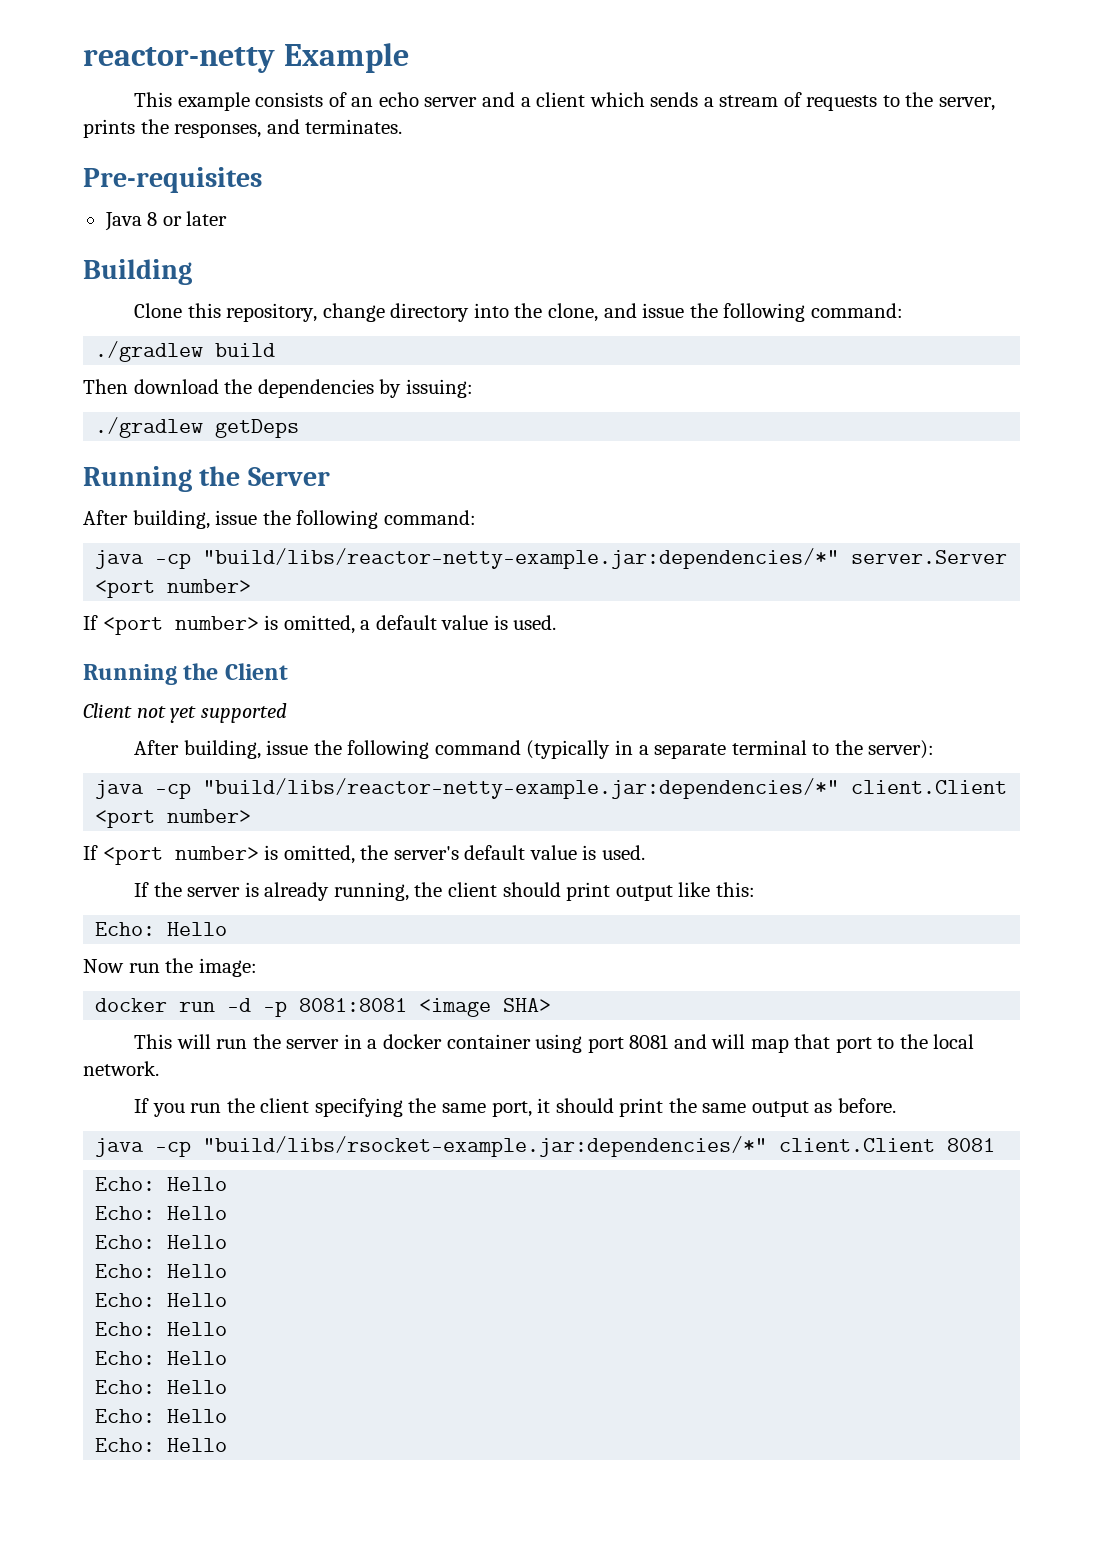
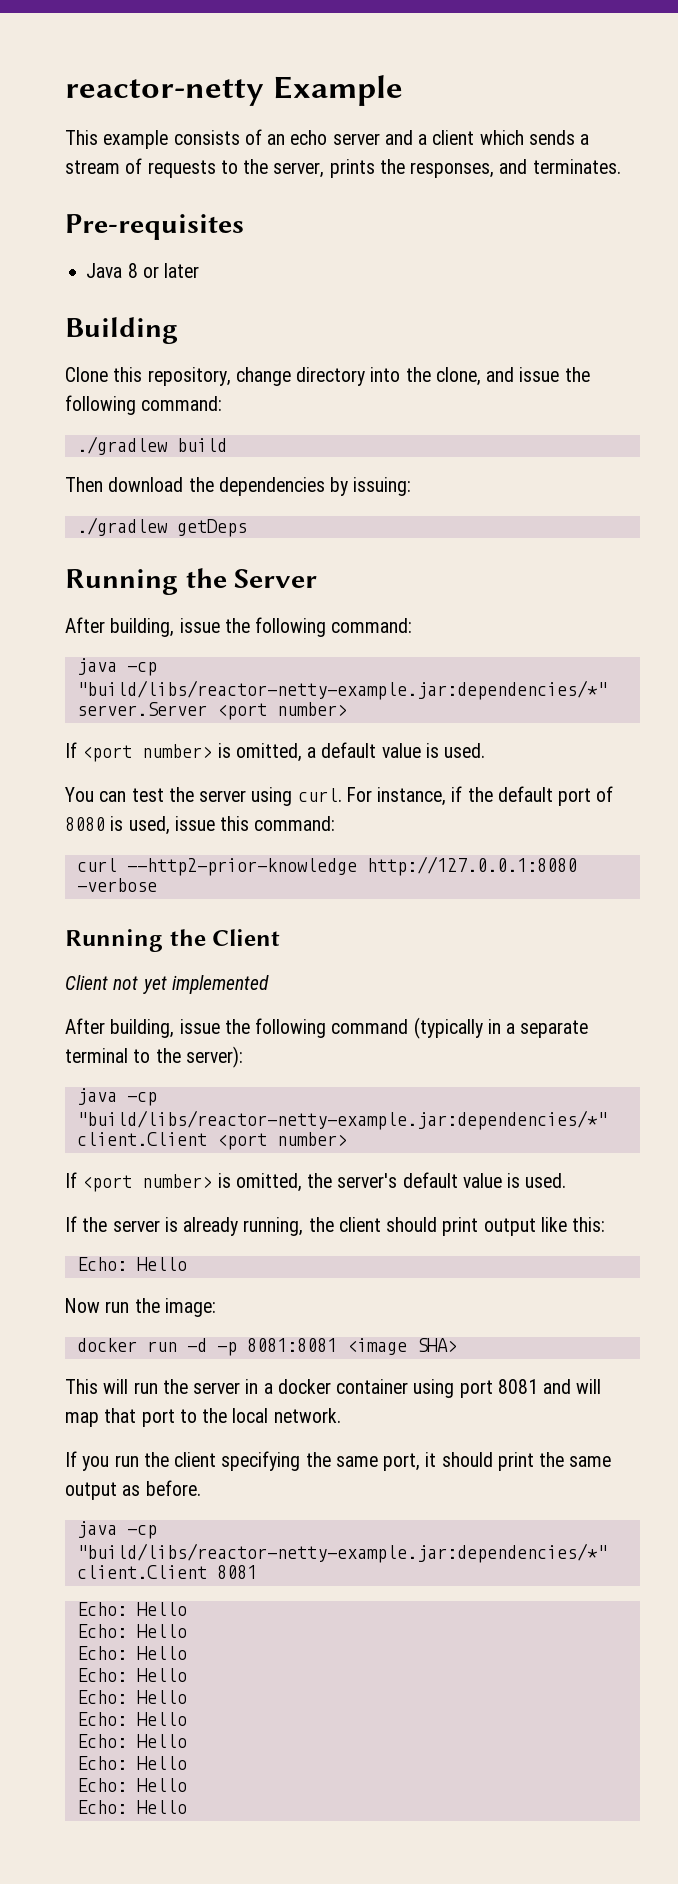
+ You can test the server using curl. For instance, if the default port of 8080 is used, issue this command:
+ curl --http2-prior-knowledge http://127.0.0.1:8080 -verbose
- Client not yet supported
+ Client not yet implemented
- java -cp "build/libs/rsocket-example.jar:dependencies/*" client.Client 8081
+ java -cp "build/libs/reactor-netty-example.jar:dependencies/*" client.Client 8081

